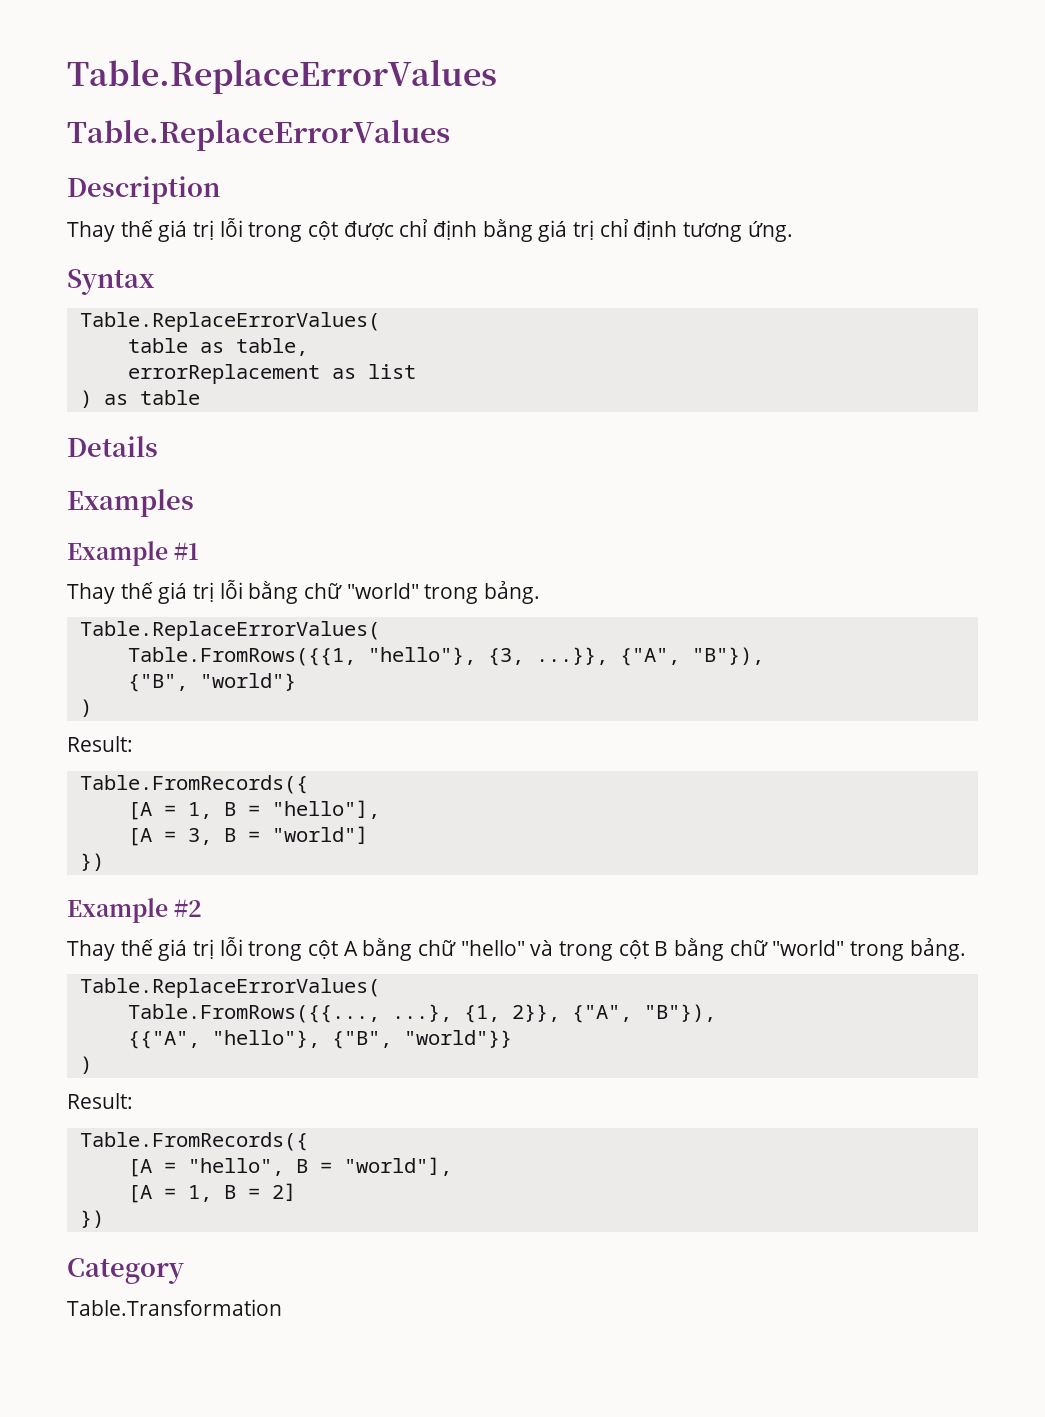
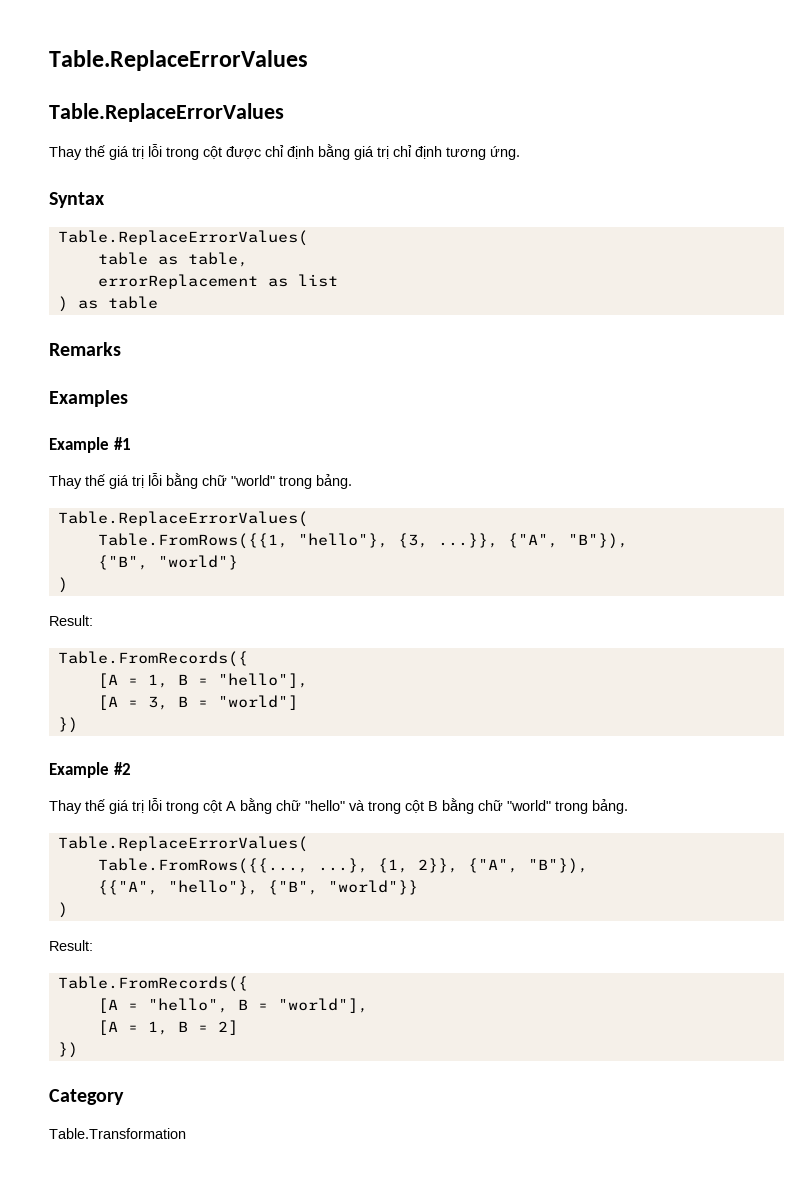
- Description
- Details
+ Remarks

